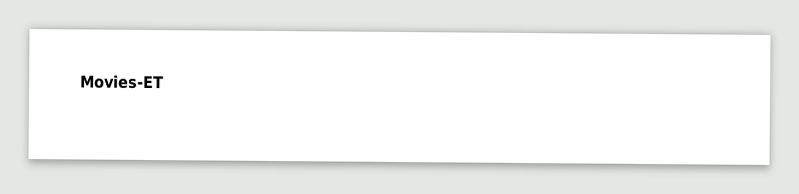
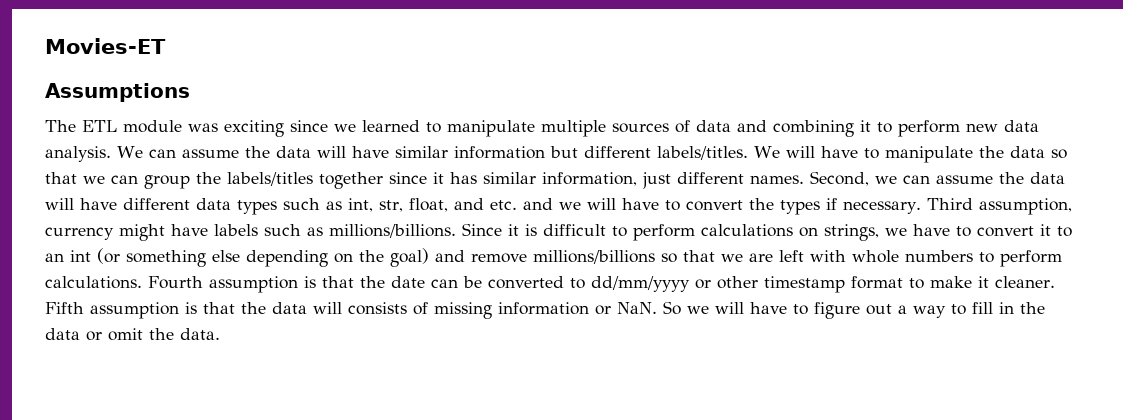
+ Assumptions
+ The ETL module was exciting since we learned to manipulate multiple sources of data and combining it to perform new data analysis. We can assume the data will have similar information but different labels/titles. We will have to manipulate the data so that we can group the labels/titles together since it has similar information, just different names. Second, we can assume the data will have different data types such as int, str, float, and etc. and we will have to convert the types if necessary. Third assumption, currency might have labels such as millions/billions. Since it is difficult to perform calculations on strings, we have to convert it to an int (or something else depending on the goal) and remove millions/billions so that we are left with whole numbers to perform calculations. Fourth assumption is that the date can be converted to dd/mm/yyyy or other timestamp format to make it cleaner. Fifth assumption is that the data will consists of missing information or NaN. So we will have to figure out a way to fill in the data or omit the data.

